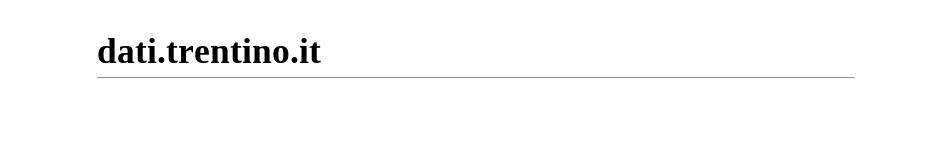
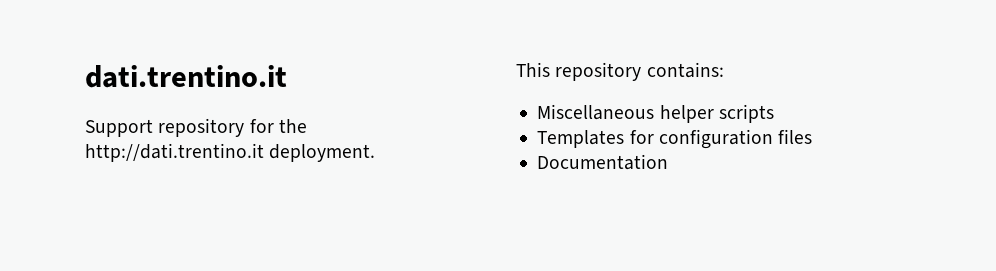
+ Support repository for the http://dati.trentino.it deployment.
+ This repository contains:
+ Miscellaneous helper scripts
+ Templates for configuration files
+ Documentation

